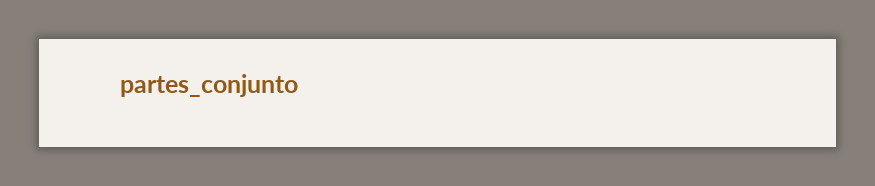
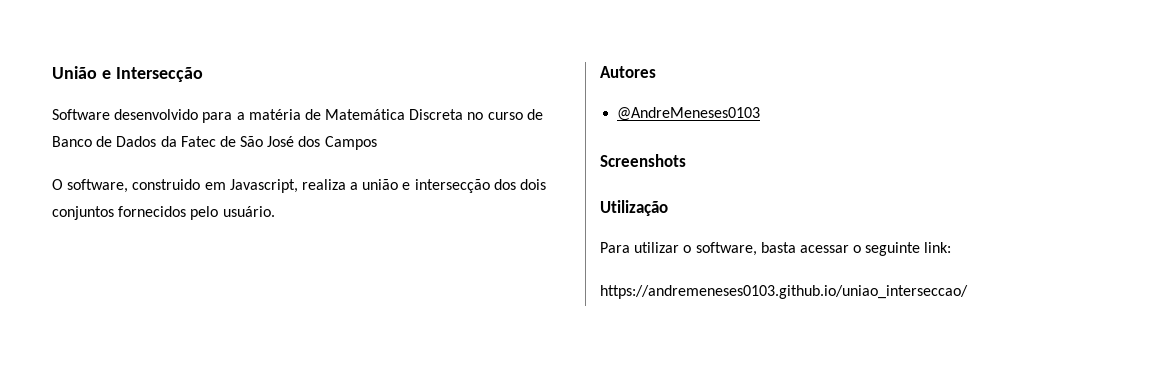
- partes_conjunto
+ União e Intersecção
+ Software desenvolvido para a matéria de Matemática Discreta no curso de Banco de Dados da Fatec de São José dos Campos
+ O software, construido em Javascript, realiza a união e intersecção dos dois conjuntos fornecidos pelo usuário.
+ Autores
+ @AndreMeneses0103
+ Screenshots
+ Utilização
+ Para utilizar o software, basta acessar o seguinte link:
+ https://andremeneses0103.github.io/uniao_interseccao/

